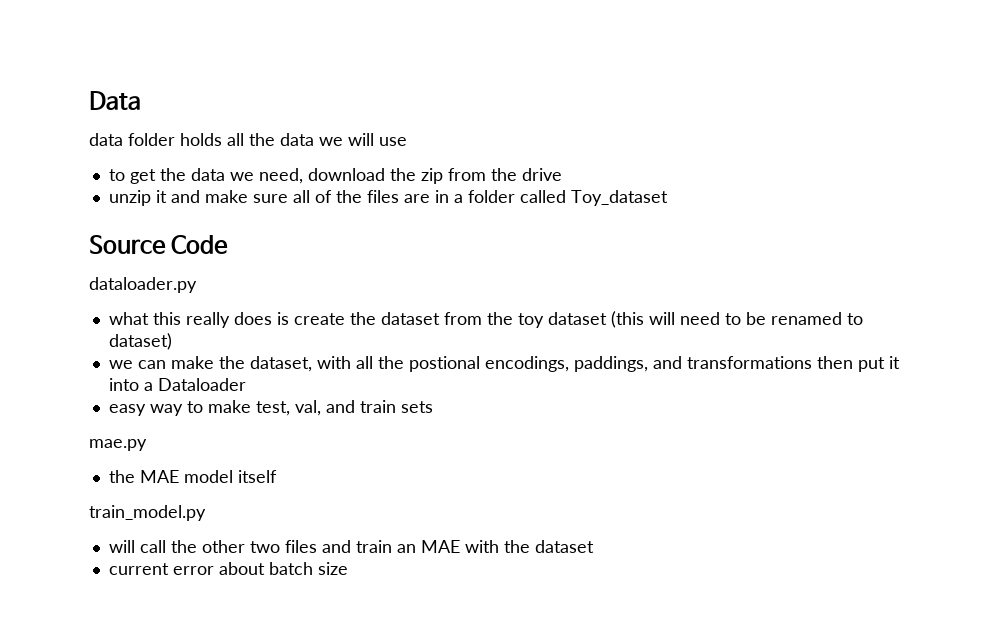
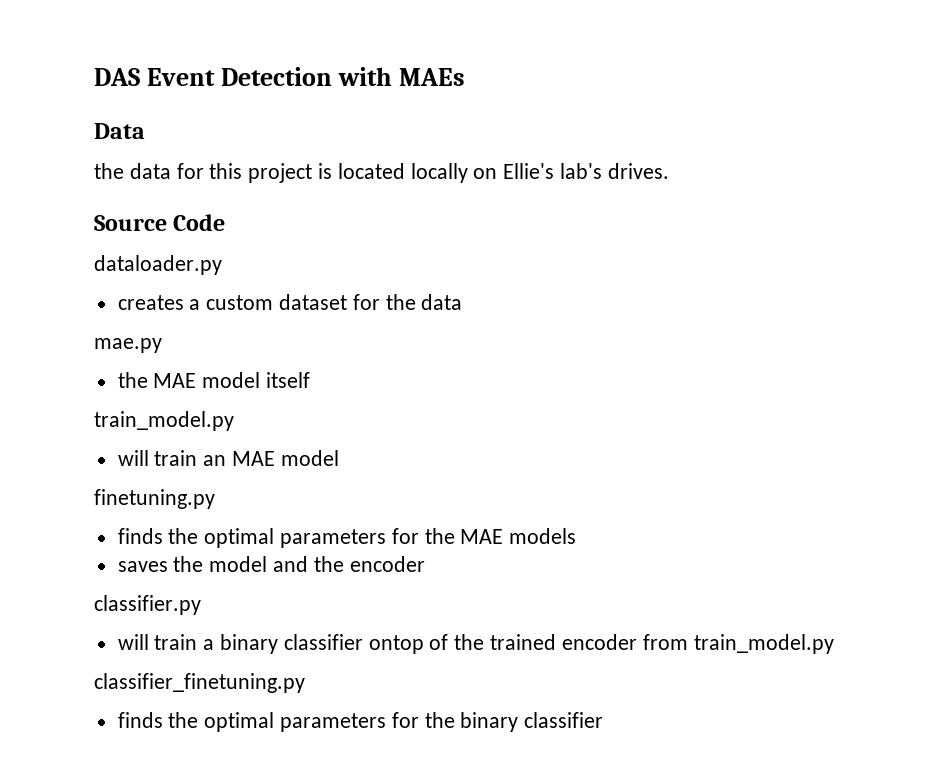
+ DAS Event Detection with MAEs
  Data
- data folder holds all the data we will use
- to get the data we need, download the zip from the drive
- unzip it and make sure all of the files are in a folder called Toy_dataset
+ the data for this project is located locally on Ellie's lab's drives.
  Source Code
  dataloader.py
- what this really does is create the dataset from the toy dataset (this will need to be renamed to dataset)
- we can make the dataset, with all the postional encodings, paddings, and transformations then put it into a Dataloader
- easy way to make test, val, and train sets
+ creates a custom dataset for the data
- will call the other two files and train an MAE with the dataset
- current error about batch size
+ will train an MAE model
+ finetuning.py
+ finds the optimal parameters for the MAE models
+ saves the model and the encoder
+ classifier.py
+ will train a binary classifier ontop of the trained encoder from train_model.py
+ classifier_finetuning.py
+ finds the optimal parameters for the binary classifier

